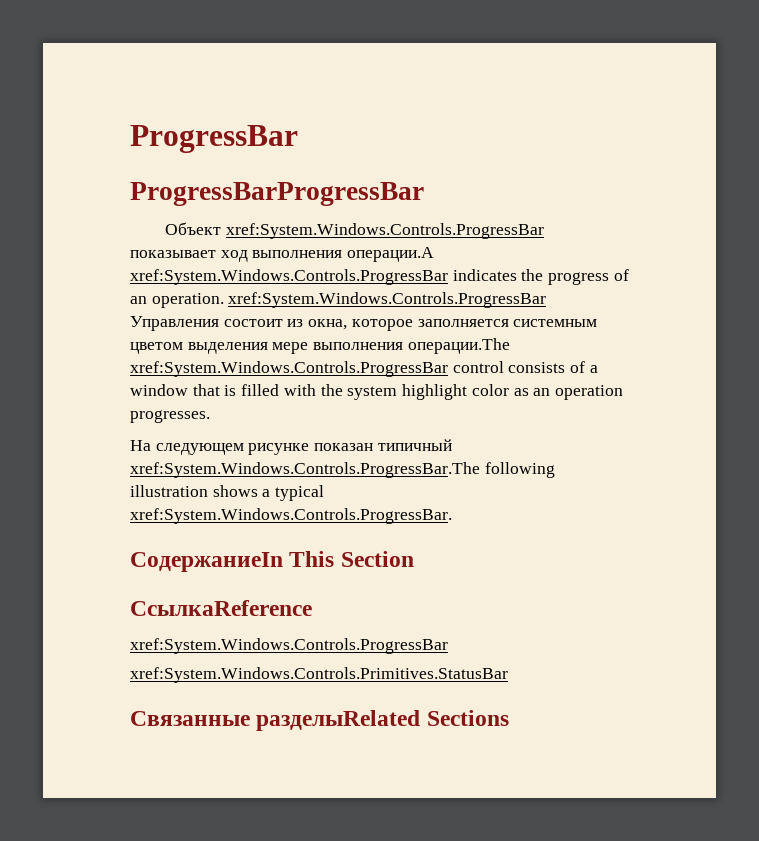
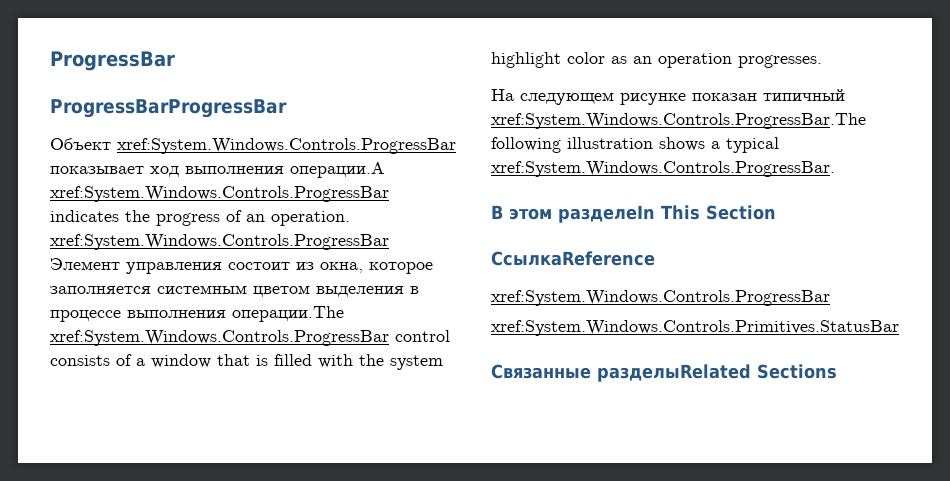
- Объект xref:System.Windows.Controls.ProgressBar показывает ход выполнения операции.A xref:System.Windows.Controls.ProgressBar indicates the progress of an operation. xref:System.Windows.Controls.ProgressBar Управления состоит из окна, которое заполняется системным цветом выделения мере выполнения операции.The xref:System.Windows.Controls.ProgressBar control consists of a window that is filled with the system highlight color as an operation progresses.
+ Объект xref:System.Windows.Controls.ProgressBar показывает ход выполнения операции.A xref:System.Windows.Controls.ProgressBar indicates the progress of an operation. xref:System.Windows.Controls.ProgressBar Элемент управления состоит из окна, которое заполняется системным цветом выделения в процессе выполнения операции.The xref:System.Windows.Controls.ProgressBar control consists of a window that is filled with the system highlight color as an operation progresses.
- СодержаниеIn This Section
+ В этом разделеIn This Section

